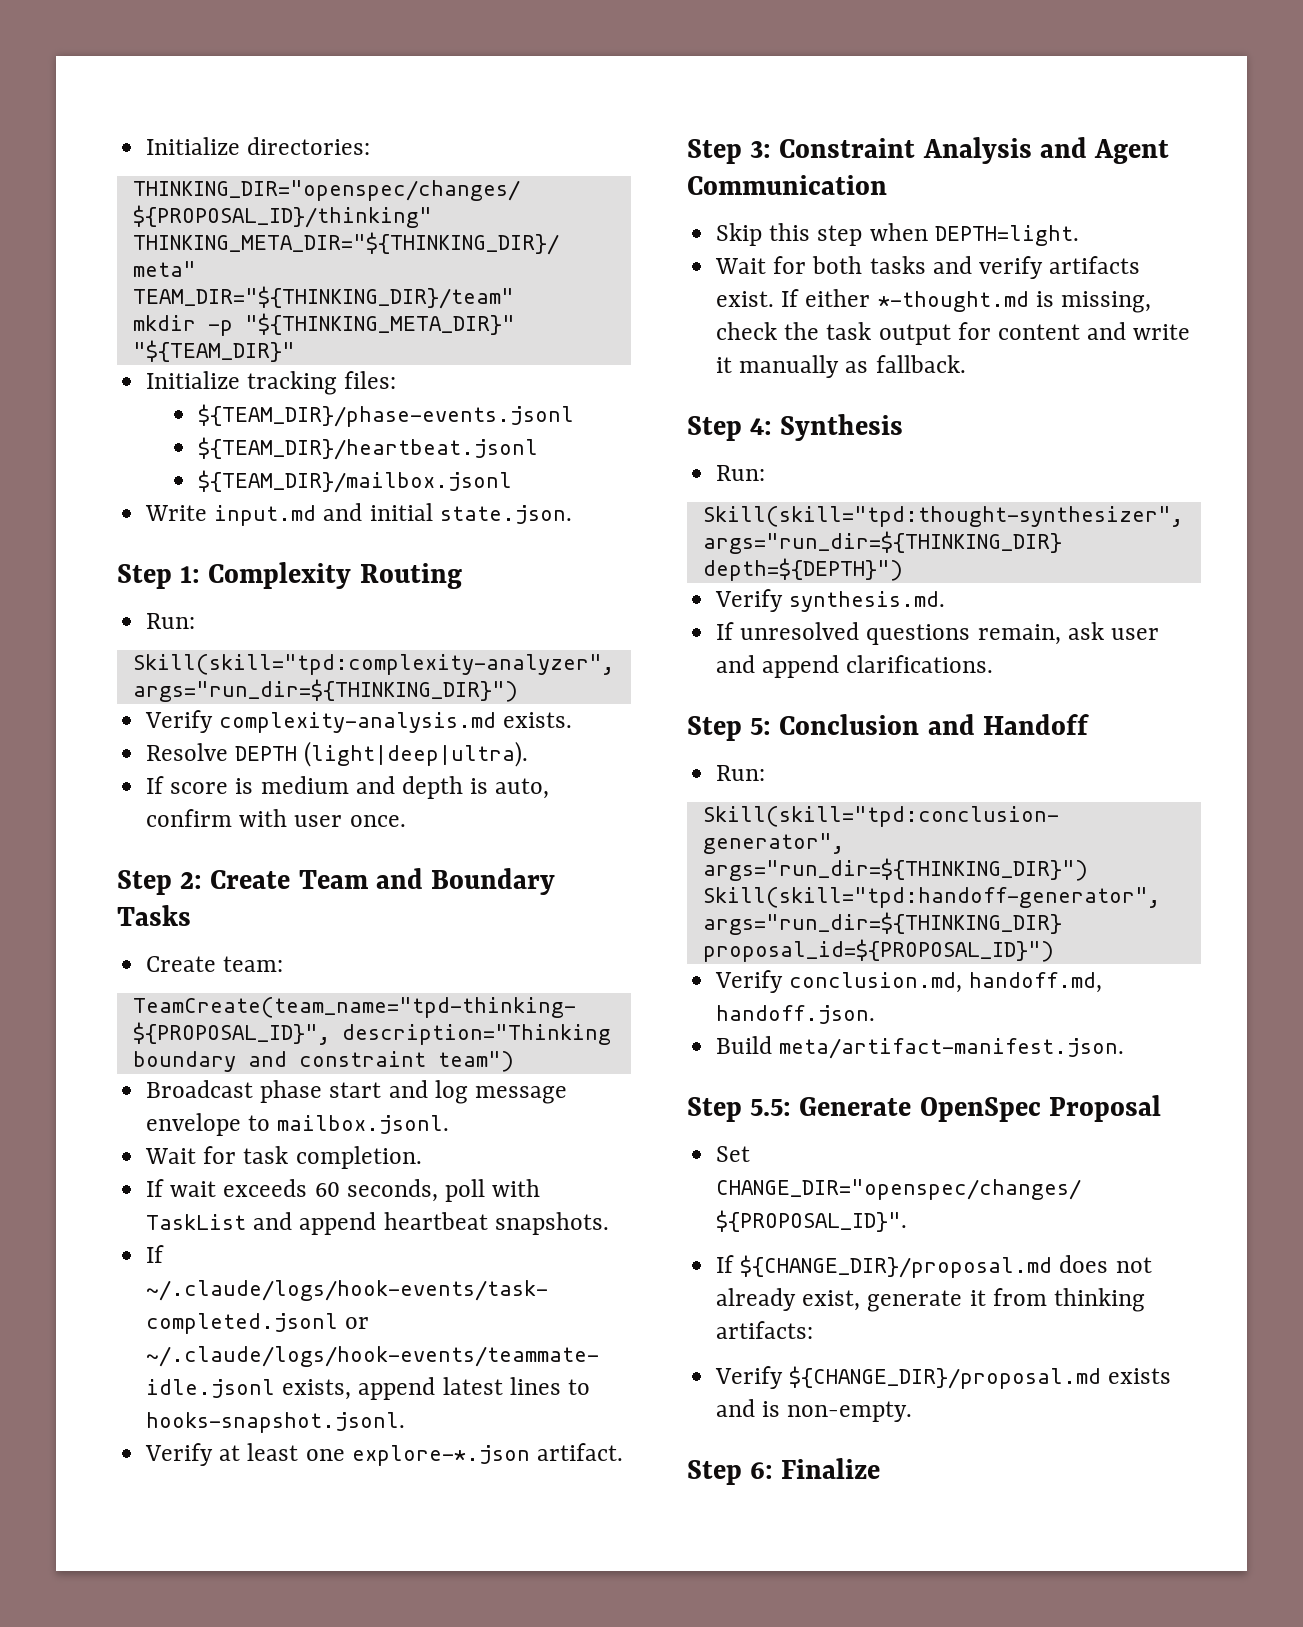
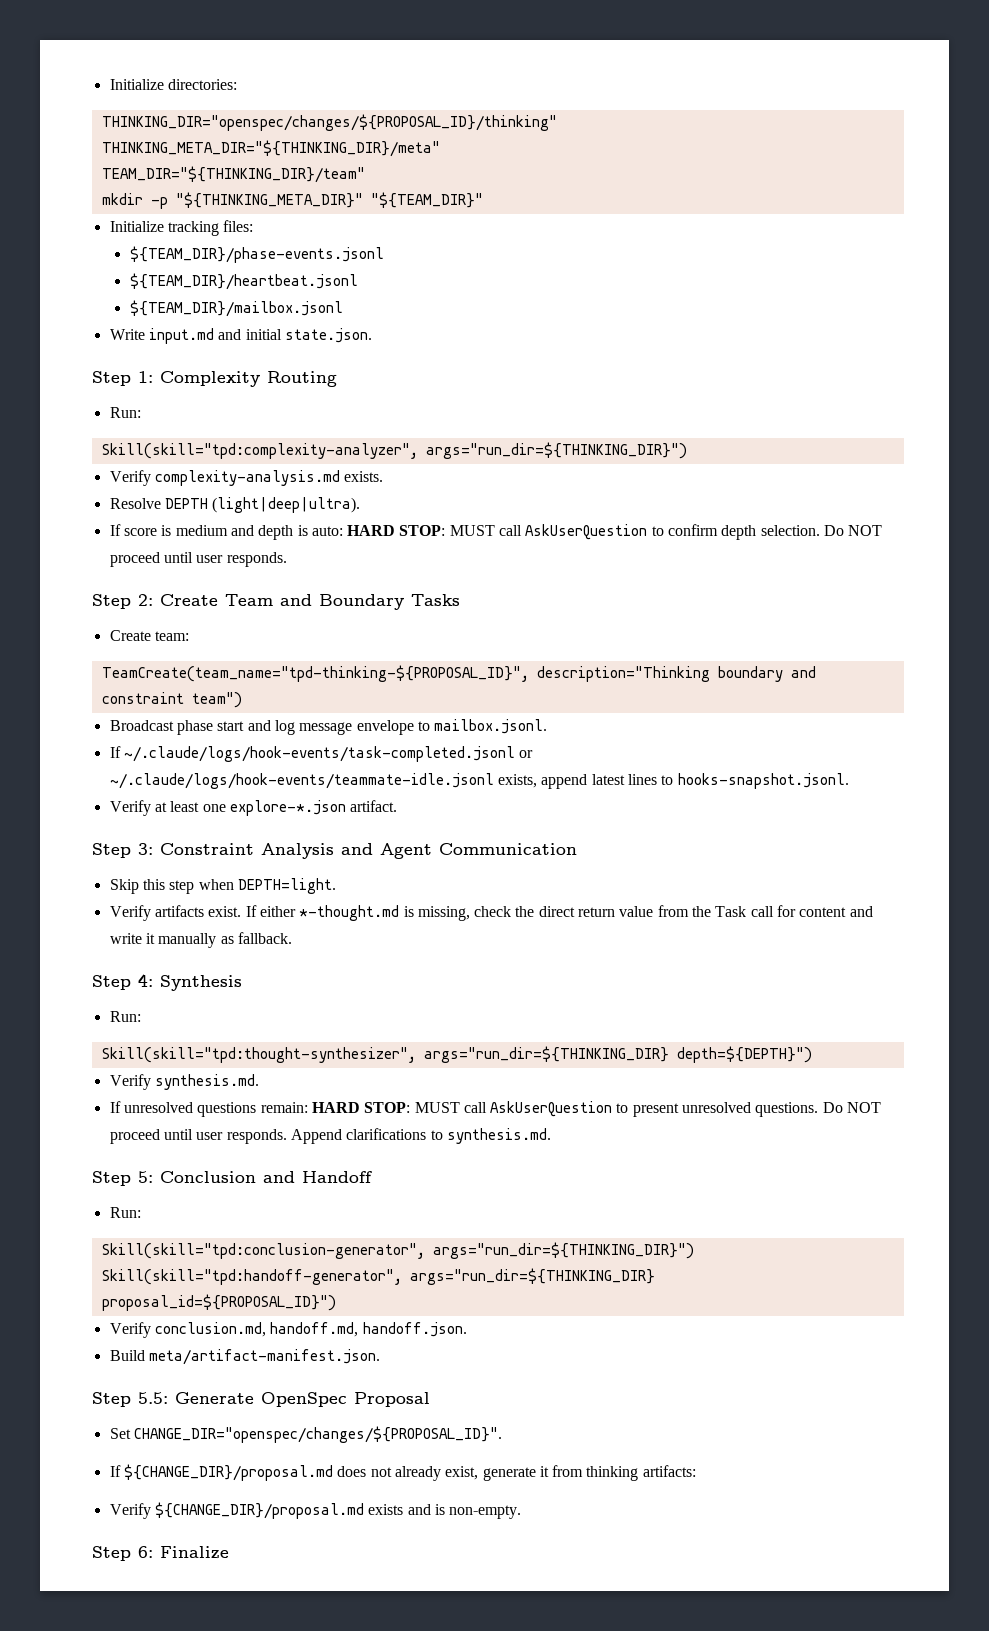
- If score is medium and depth is auto, confirm with user once.
+ If score is medium and depth is auto: HARD STOP: MUST call AskUserQuestion to confirm depth selection. Do NOT proceed until user responds.
- Wait for task completion.
- If wait exceeds 60 seconds, poll with TaskList and append heartbeat snapshots.
- Wait for both tasks and verify artifacts exist.
+ Verify artifacts exist.
- If either *-thought.md is missing, check the task output for content and write it manually as fallback.
+ If either *-thought.md is missing, check the direct return value from the Task call for content and write it manually as fallback.
- If unresolved questions remain, ask user and append clarifications.
+ If unresolved questions remain: HARD STOP: MUST call AskUserQuestion to present unresolved questions. Do NOT proceed until user responds. Append clarifications to synthesis.md.

